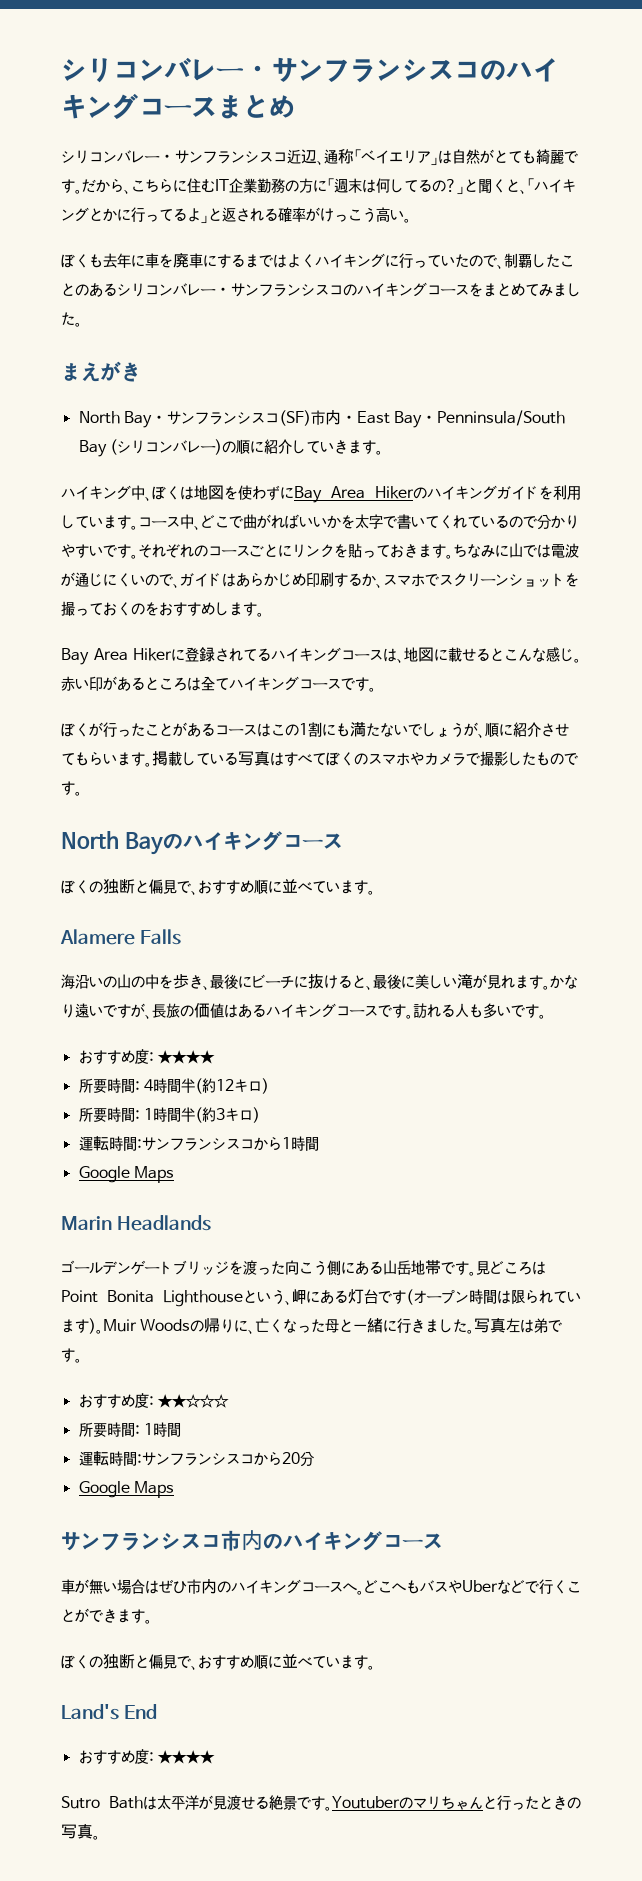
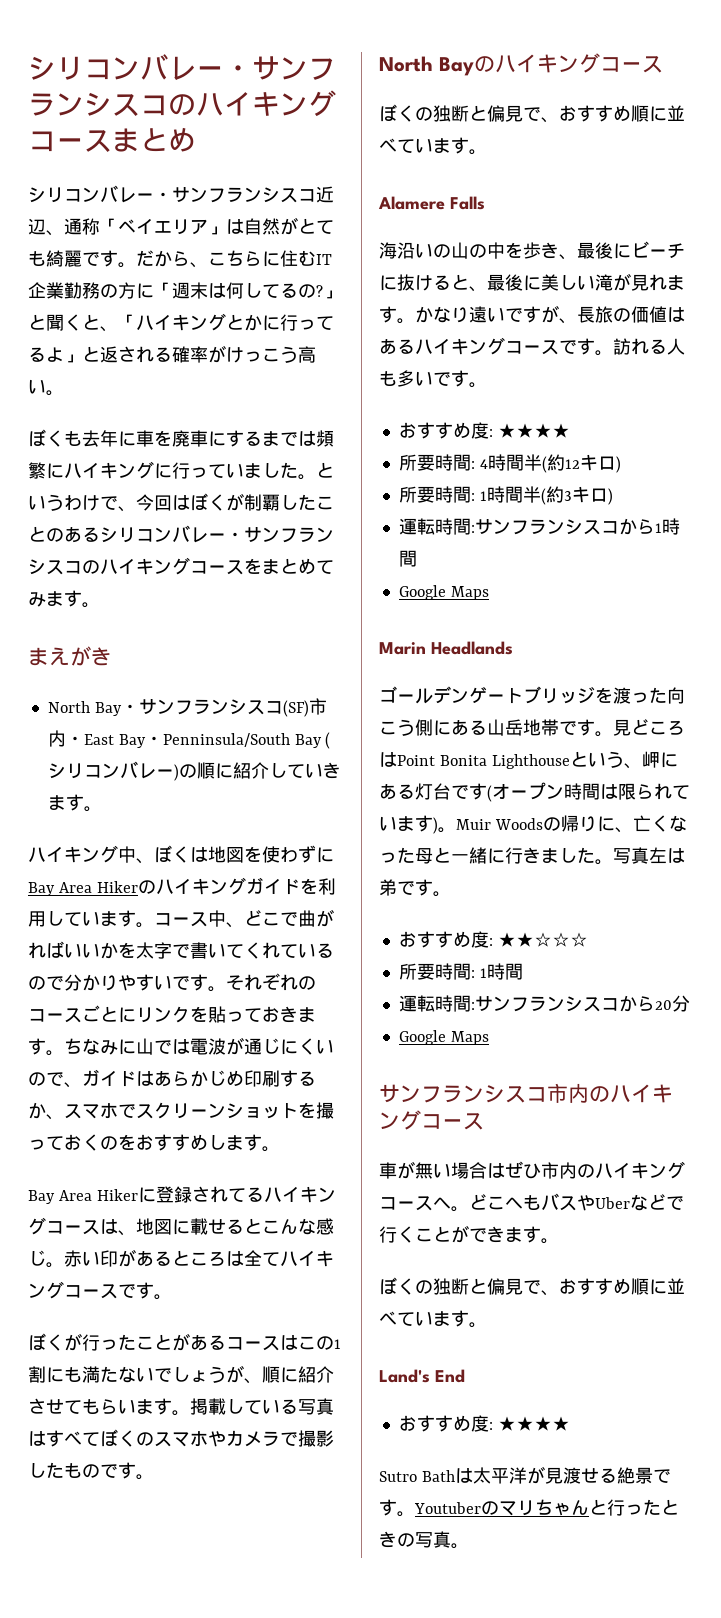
- ぼくも去年に車を廃車にするまではよくハイキングに行っていたので、制覇したことのあるシリコンバレー・サンフランシスコのハイキングコースをまとめてみました。
+ ぼくも去年に車を廃車にするまでは頻繁にハイキングに行っていました。というわけで、今回はぼくが制覇したことのあるシリコンバレー・サンフランシスコのハイキングコースをまとめてみます。

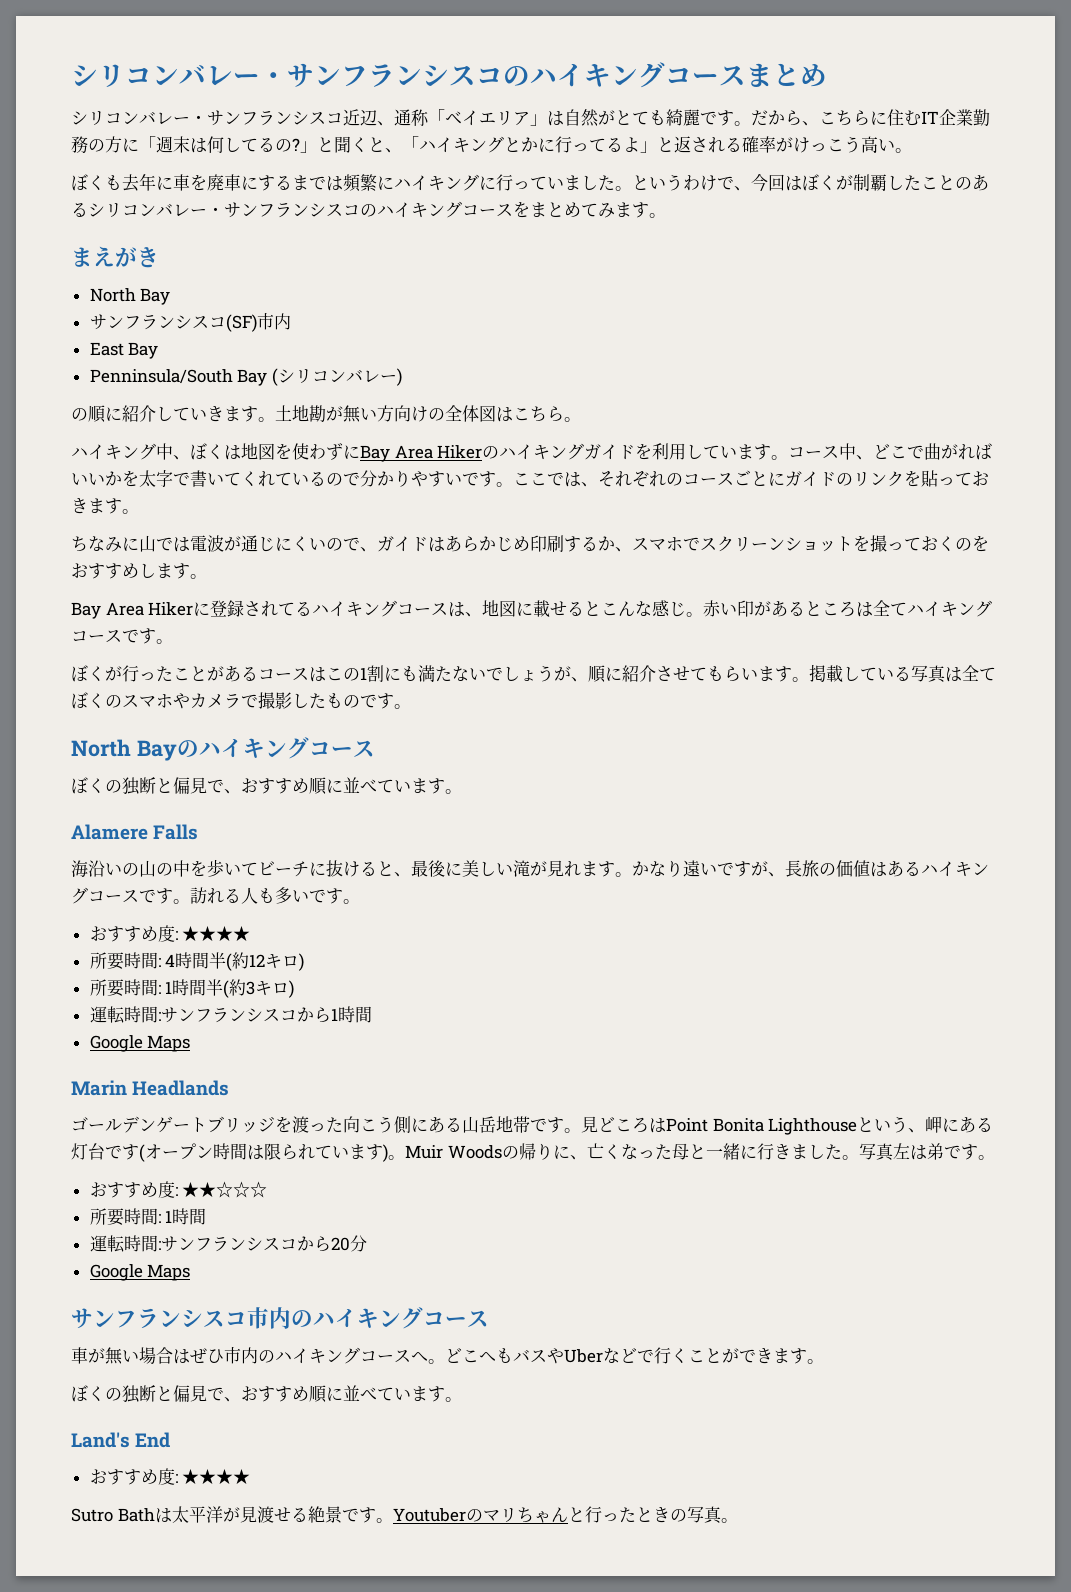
  まえがき
- North Bay・サンフランシスコ(SF)市内・East Bay・Penninsula/South Bay (シリコンバレー)の順に紹介していきます。
+ North Bay
+ サンフランシスコ(SF)市内
+ East Bay
+ Penninsula/South Bay (シリコンバレー)
+ の順に紹介していきます。土地勘が無い方向けの全体図はこちら。
- それぞれのコースごとにリンクを貼っておきます。ちなみに山では電波が通じにくいので、ガイドはあらかじめ印刷するか、スマホでスクリーンショットを撮っておくのをおすすめします。
+ ここでは、それぞれのコースごとにガイドのリンクを貼っておきます。
+ ちなみに山では電波が通じにくいので、ガイドはあらかじめ印刷するか、スマホでスクリーンショットを撮っておくのをおすすめします。
- 掲載している写真はすべてぼくのスマホやカメラで撮影したものです。
+ 掲載している写真は全てぼくのスマホやカメラで撮影したものです。
- 海沿いの山の中を歩き、最後にビーチに抜けると、最後に美しい滝が見れます。
+ 海沿いの山の中を歩いてビーチに抜けると、最後に美しい滝が見れます。

